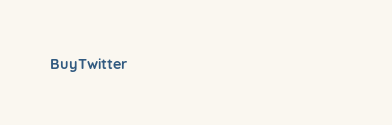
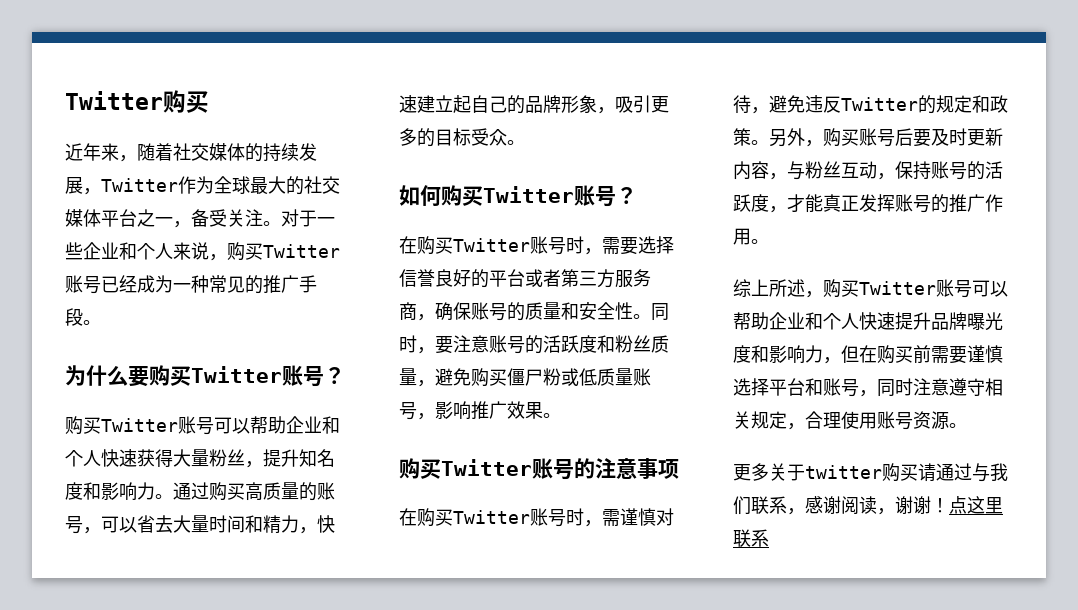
- BuyTwitter
+ Twitter购买
+ 近年来，随着社交媒体的持续发展，Twitter作为全球最大的社交媒体平台之一，备受关注。对于一些企业和个人来说，购买Twitter账号已经成为一种常见的推广手段。
+ 为什么要购买Twitter账号？
+ 购买Twitter账号可以帮助企业和个人快速获得大量粉丝，提升知名度和影响力。通过购买高质量的账号，可以省去大量时间和精力，快速建立起自己的品牌形象，吸引更多的目标受众。
+ 如何购买Twitter账号？
+ 在购买Twitter账号时，需要选择信誉良好的平台或者第三方服务商，确保账号的质量和安全性。同时，要注意账号的活跃度和粉丝质量，避免购买僵尸粉或低质量账号，影响推广效果。
+ 购买Twitter账号的注意事项
+ 在购买Twitter账号时，需谨慎对待，避免违反Twitter的规定和政策。另外，购买账号后要及时更新内容，与粉丝互动，保持账号的活跃度，才能真正发挥账号的推广作用。
+ 综上所述，购买Twitter账号可以帮助企业和个人快速提升品牌曝光度和影响力，但在购买前需要谨慎选择平台和账号，同时注意遵守相关规定，合理使用账号资源。
+ 更多关于twitter购买请通过与我们联系，感谢阅读，谢谢！点这里联系

